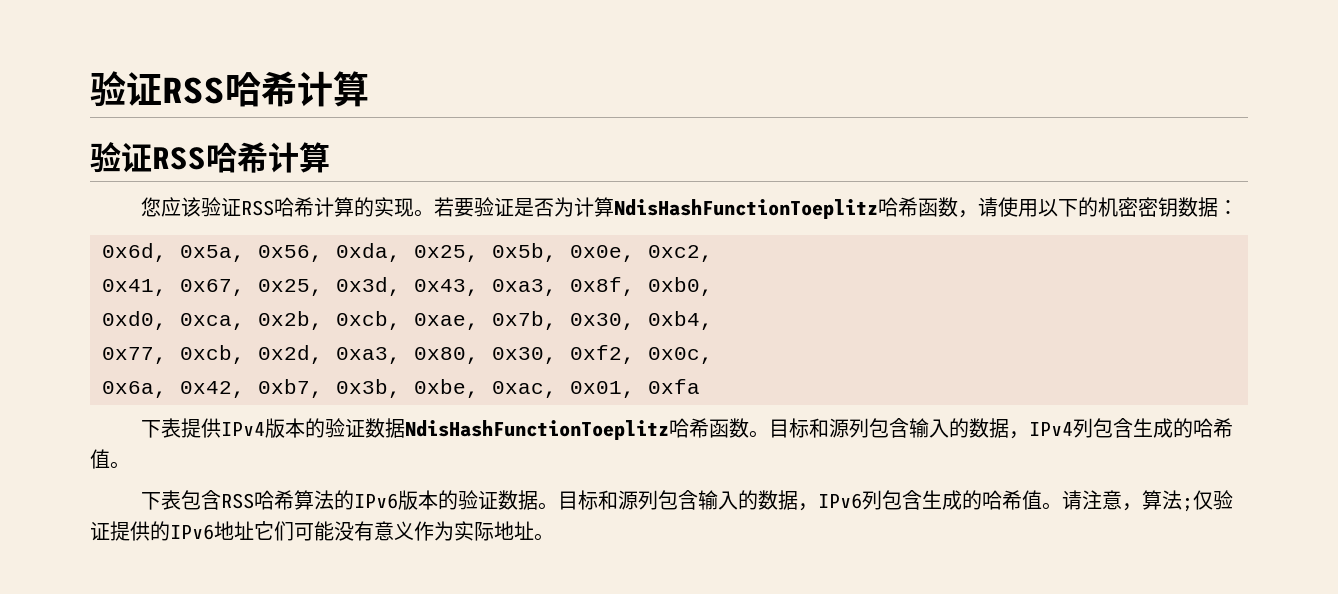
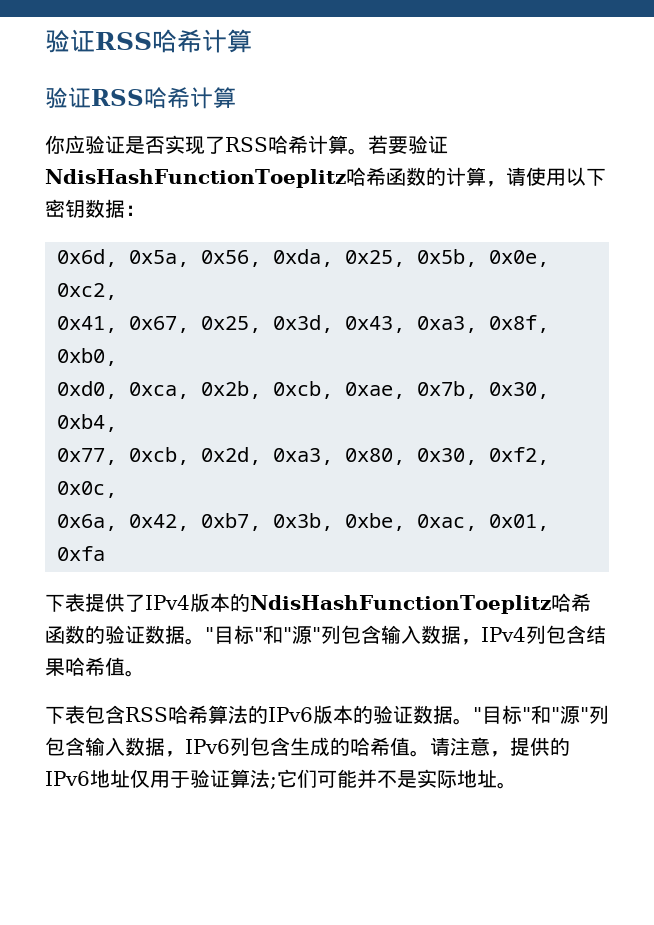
- 您应该验证RSS哈希计算的实现。
+ 你应验证是否实现了RSS哈希计算。
- 若要验证是否为计算NdisHashFunctionToeplitz哈希函数，请使用以下的机密密钥数据：
+ 若要验证NdisHashFunctionToeplitz哈希函数的计算，请使用以下密钥数据：
- 下表提供IPv4版本的验证数据NdisHashFunctionToeplitz哈希函数。目标和源列包含输入的数据，IPv4列包含生成的哈希值。
+ 下表提供了IPv4版本的NdisHashFunctionToeplitz哈希函数的验证数据。"目标"和"源"列包含输入数据，IPv4列包含结果哈希值。
- 目标和源列包含输入的数据，IPv6列包含生成的哈希值。
+ "目标"和"源"列包含输入数据，IPv6列包含生成的哈希值。
- 请注意，算法;仅验证提供的IPv6地址它们可能没有意义作为实际地址。
+ 请注意，提供的IPv6地址仅用于验证算法;它们可能并不是实际地址。

